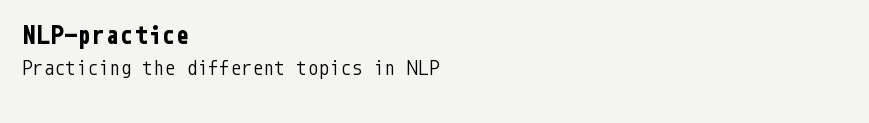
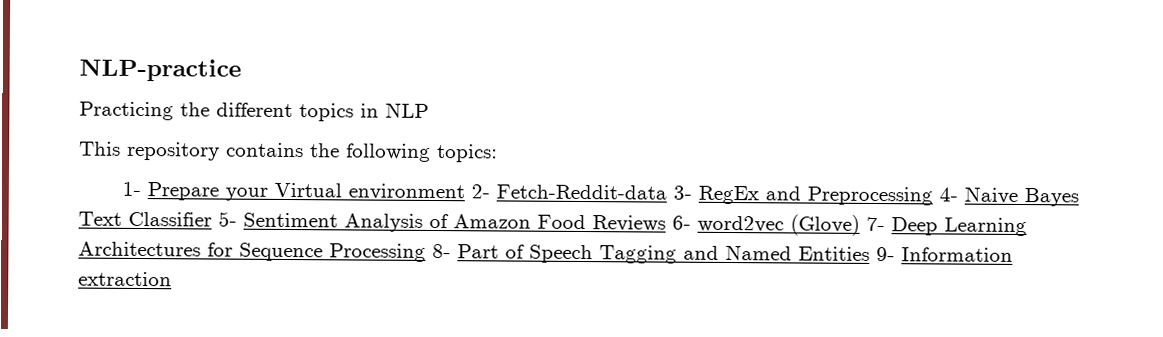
+ This repository contains the following topics:
+ 1- Prepare your Virtual environment 2- Fetch-Reddit-data 3- RegEx and Preprocessing 4- Naive Bayes Text Classifier 5- Sentiment Analysis of Amazon Food Reviews 6- word2vec (Glove) 7- Deep Learning Architectures for Sequence Processing 8- Part of Speech Tagging and Named Entities 9- Information extraction

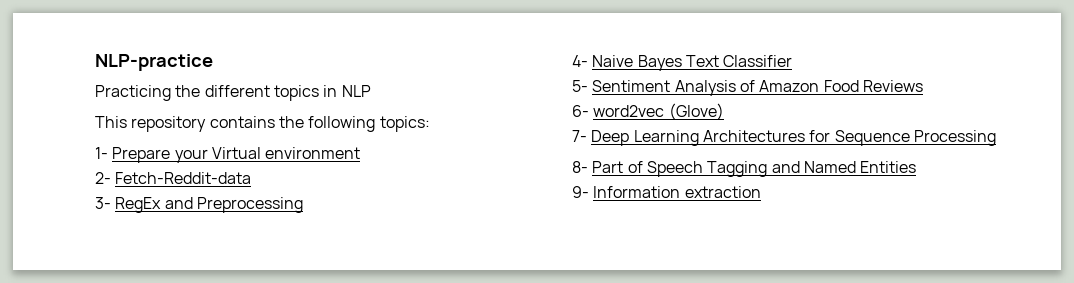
- 1- Prepare your Virtual environment 2- Fetch-Reddit-data 3- RegEx and Preprocessing 4- Naive Bayes Text Classifier 5- Sentiment Analysis of Amazon Food Reviews 6- word2vec (Glove) 7- Deep Learning Architectures for Sequence Processing 8- Part of Speech Tagging and Named Entities 9- Information extraction
+ 1- Prepare your Virtual environment
+ 2- Fetch-Reddit-data
+ 3- RegEx and Preprocessing
+ 4- Naive Bayes Text Classifier
+ 5- Sentiment Analysis of Amazon Food Reviews
+ 6- word2vec (Glove)
+ 7- Deep Learning Architectures for Sequence Processing
+ 8- Part of Speech Tagging and Named Entities
+ 9- Information extraction

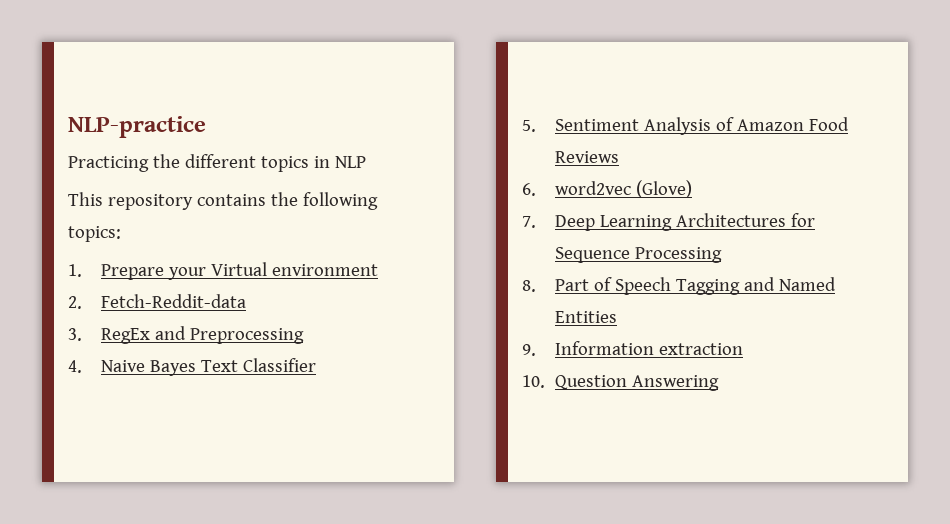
- 1- Prepare your Virtual environment
+ 1. Prepare your Virtual environment
- 2- Fetch-Reddit-data
+ 2. Fetch-Reddit-data
- 3- RegEx and Preprocessing
+ 3. RegEx and Preprocessing
- 4- Naive Bayes Text Classifier
+ 4. Naive Bayes Text Classifier
- 5- Sentiment Analysis of Amazon Food Reviews
+ 5. Sentiment Analysis of Amazon Food Reviews
- 6- word2vec (Glove)
+ 6. word2vec (Glove)
- 7- Deep Learning Architectures for Sequence Processing
+ 7. Deep Learning Architectures for Sequence Processing
- 8- Part of Speech Tagging and Named Entities
+ 8. Part of Speech Tagging and Named Entities
- 9- Information extraction
+ 9. Information extraction
+ 10. Question Answering

